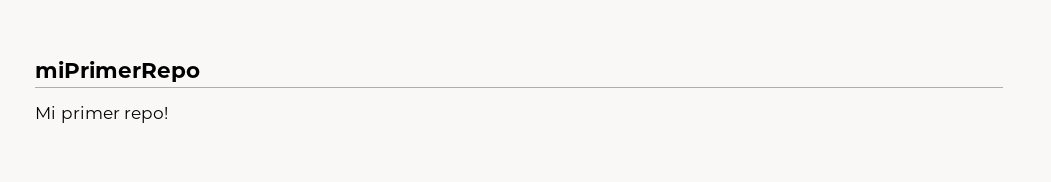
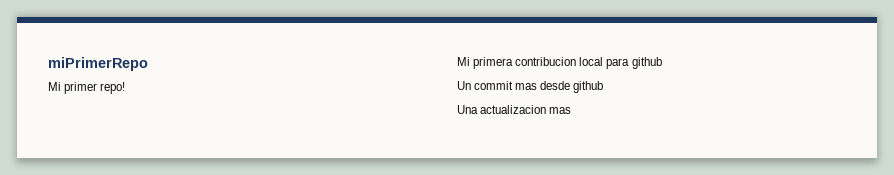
+ Mi primera contribucion local para github
+ Un commit mas desde github
+ Una actualizacion mas

